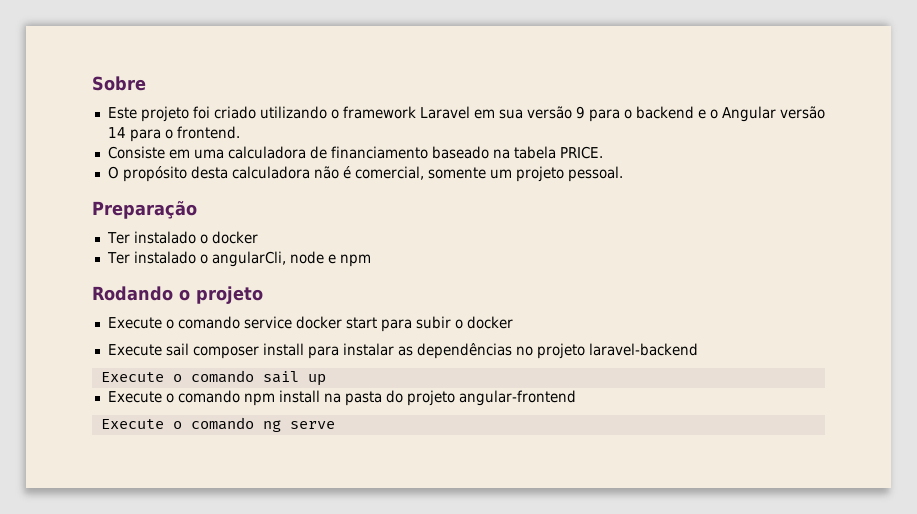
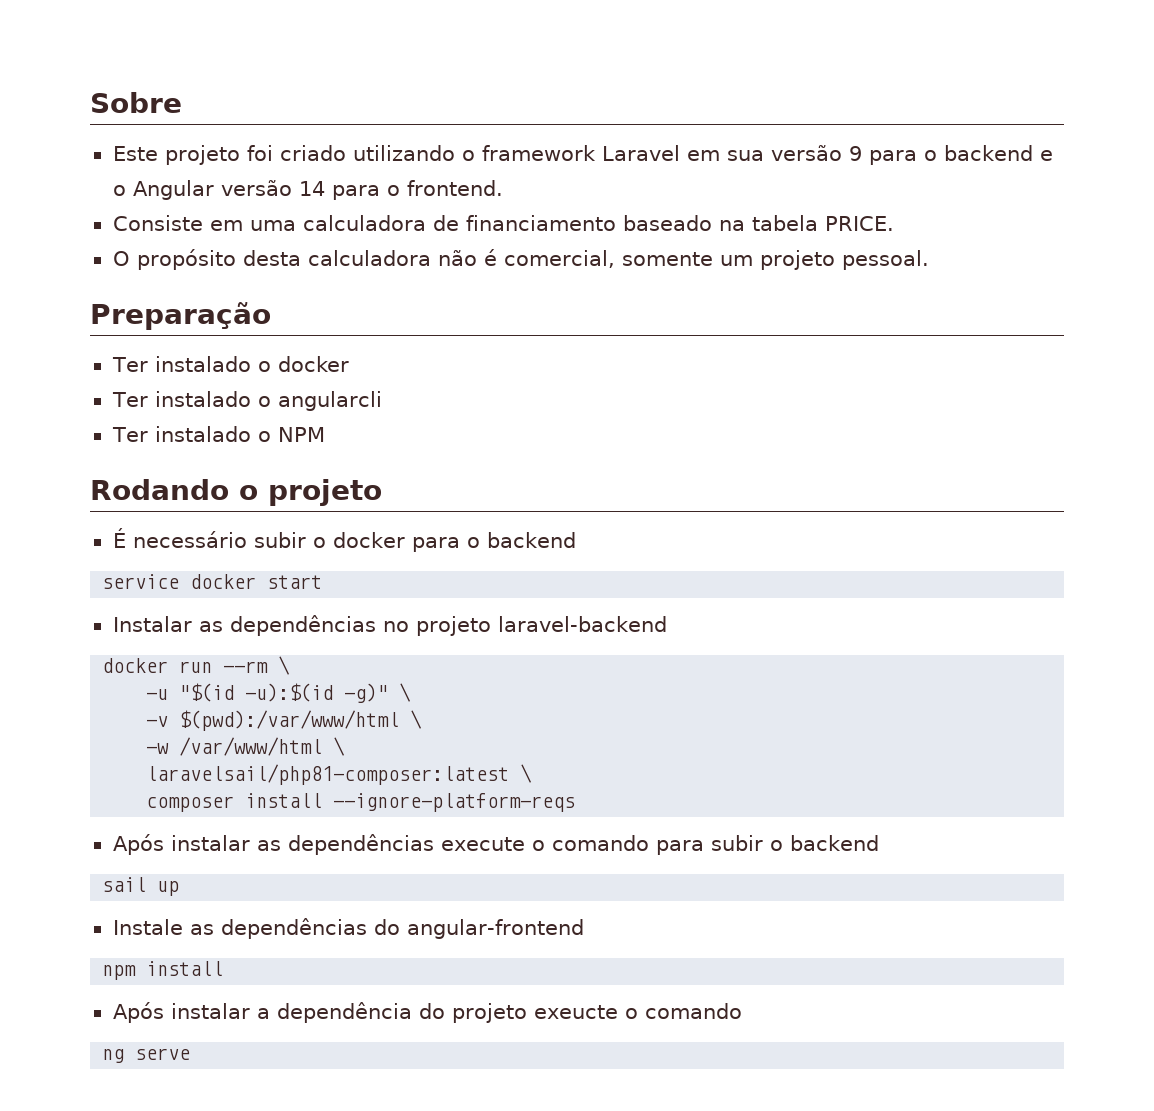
- Ter instalado o angularCli, node e npm
+ Ter instalado o angularcli
+ Ter instalado o NPM
  Rodando o projeto
- Execute o comando service docker start para subir o docker
- Execute sail composer install para instalar as dependências no projeto laravel-backend
+ É necessário subir o docker para o backend
+ service docker start
+ Instalar as dependências no projeto laravel-backend
- Execute o comando sail up
- Execute o comando npm install na pasta do projeto angular-frontend
- Execute o comando ng serve
+ docker run --rm \
+ -u "$(id -u):$(id -g)" \
+ -v $(pwd):/var/www/html \
+ -w /var/www/html \
+ laravelsail/php81-composer:latest \
+ composer install --ignore-platform-reqs
+ Após instalar as dependências execute o comando para subir o backend
+ sail up
+ Instale as dependências do angular-frontend
+ npm install
+ Após instalar a dependência do projeto exeucte o comando
+ ng serve

